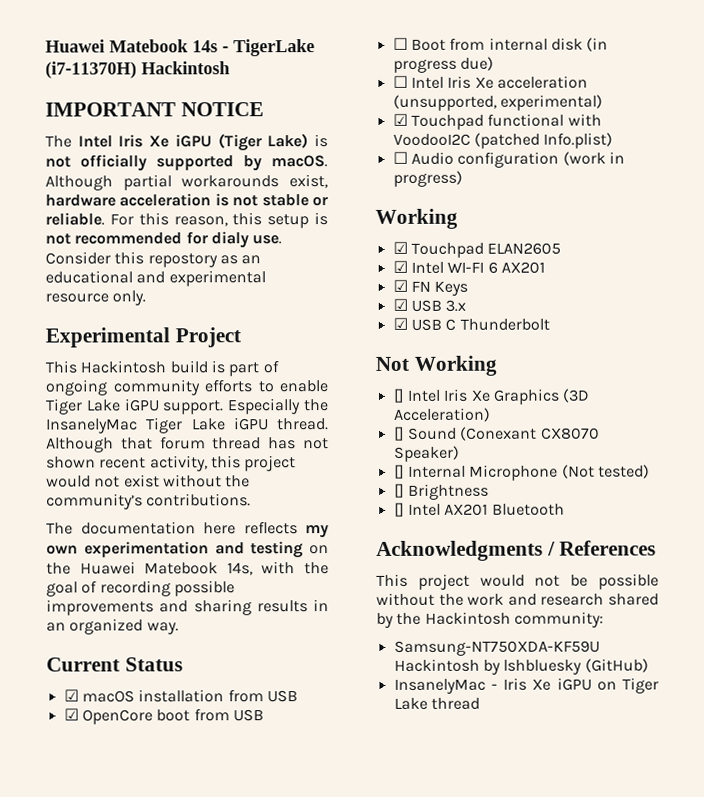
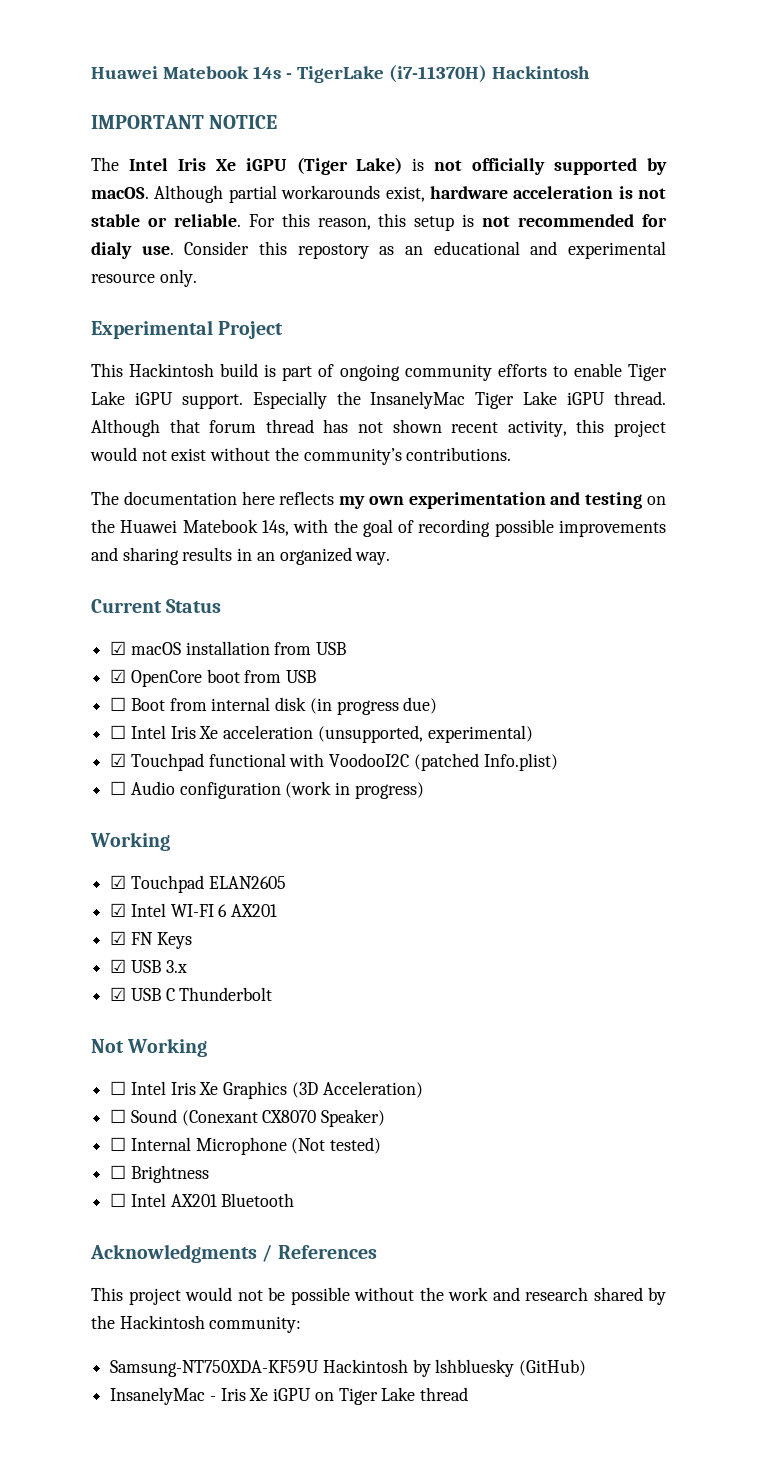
- [] Intel Iris Xe Graphics (3D Acceleration)
+ ☐ Intel Iris Xe Graphics (3D Acceleration)
- [] Sound (Conexant CX8070 Speaker)
+ ☐ Sound (Conexant CX8070 Speaker)
- [] Internal Microphone (Not tested)
+ ☐ Internal Microphone (Not tested)
- [] Brightness
+ ☐ Brightness
- [] Intel AX201 Bluetooth
+ ☐ Intel AX201 Bluetooth

